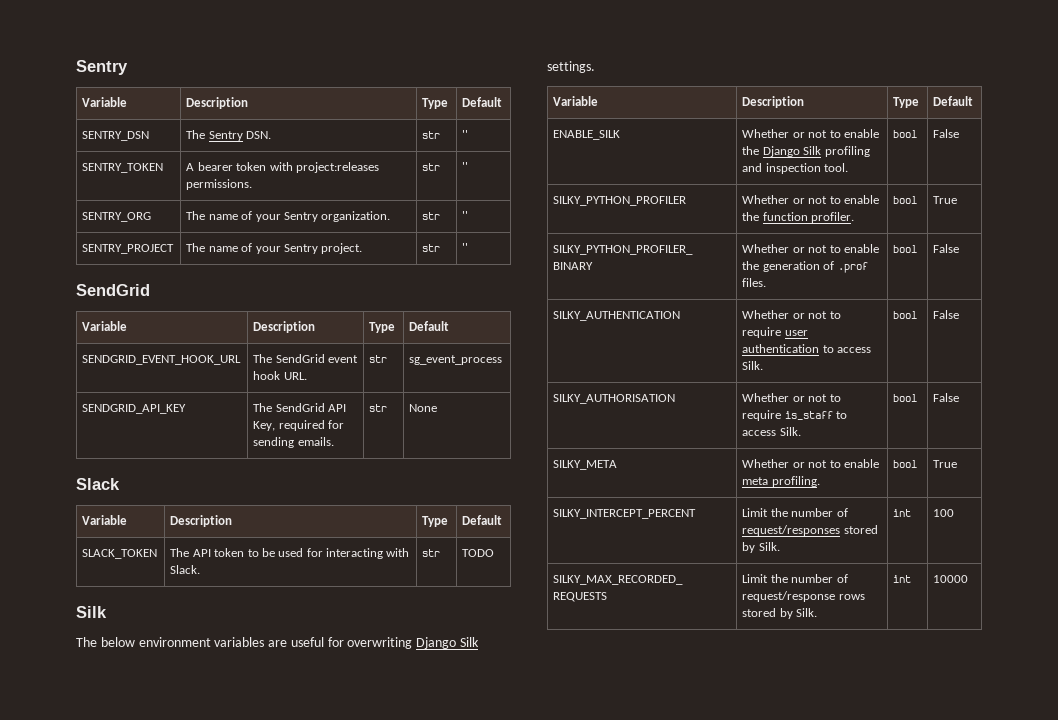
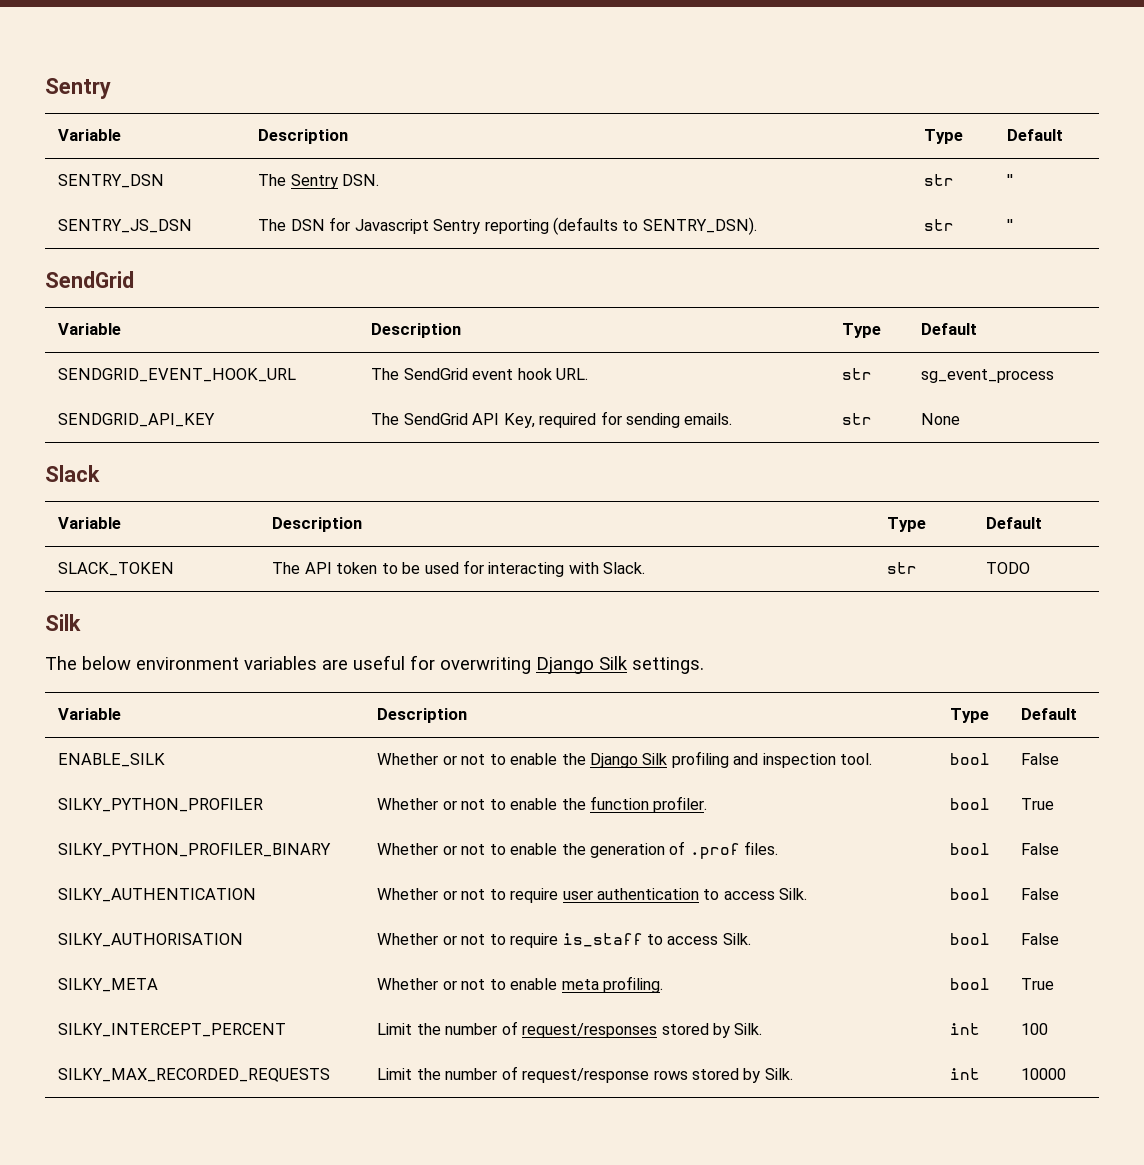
- SENTRY_TOKEN | A bearer token with project:releases permissions. | str | ''
- SENTRY_ORG | The name of your Sentry organization. | str | ''
- SENTRY_PROJECT | The name of your Sentry project. | str | ''
+ SENTRY_JS_DSN | The DSN for Javascript Sentry reporting (defaults to SENTRY_DSN). | str | ''

